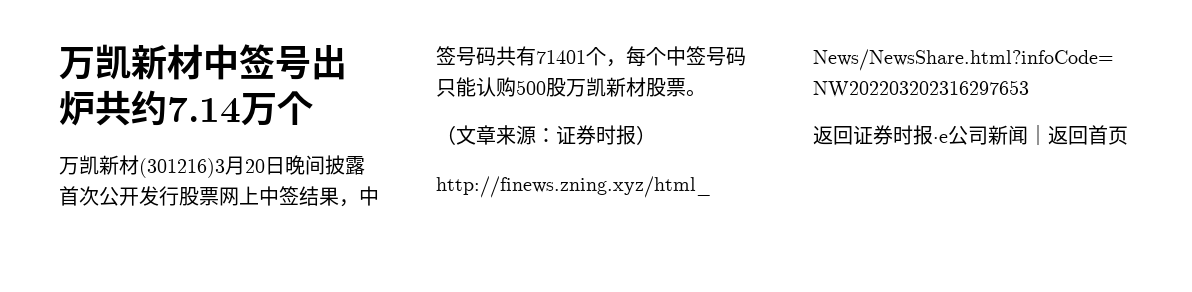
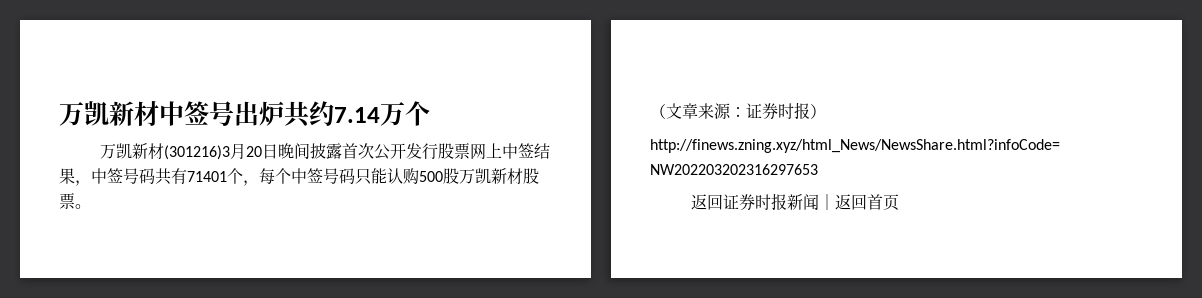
- 返回证券时报·e公司新闻｜返回首页
+ 返回证券时报新闻｜返回首页

